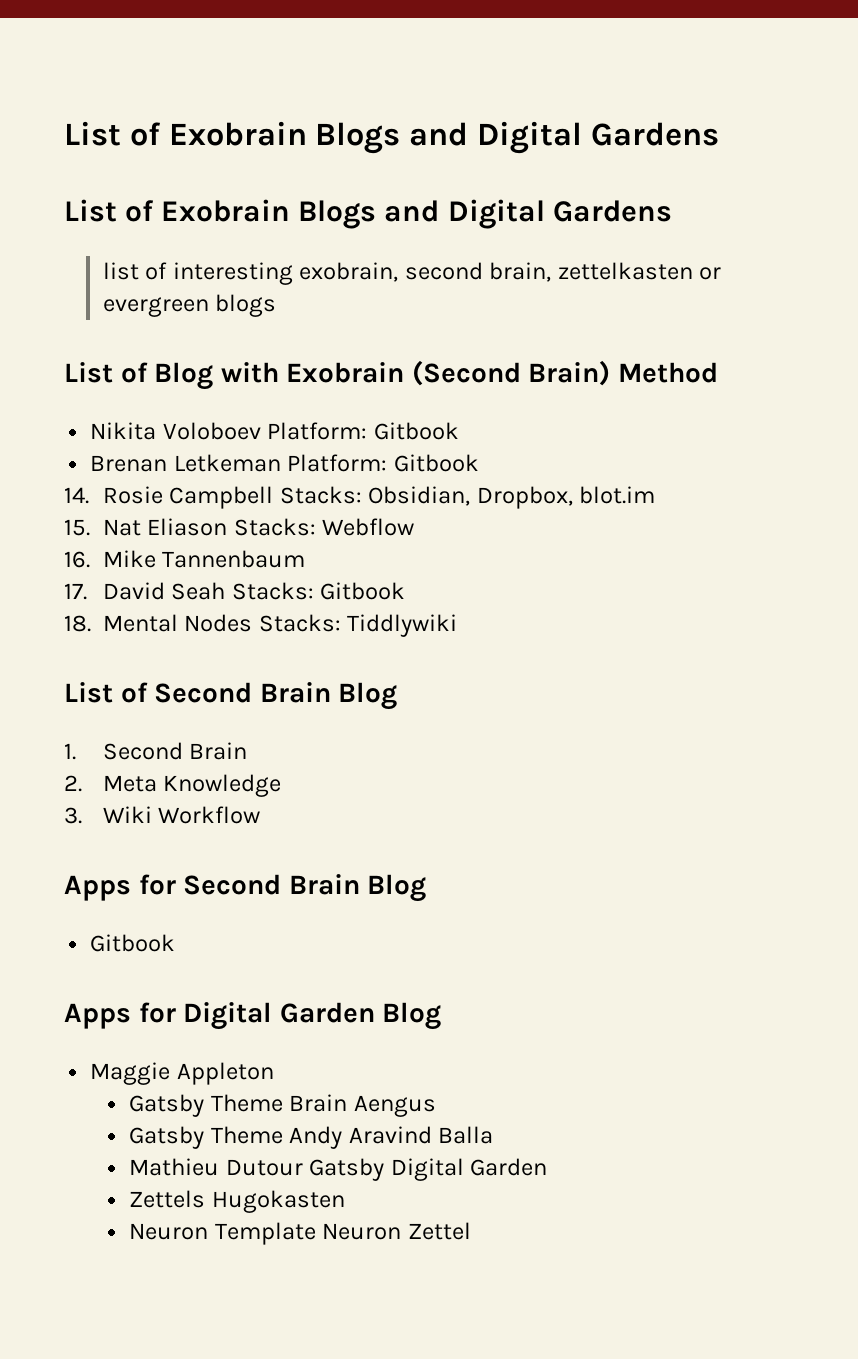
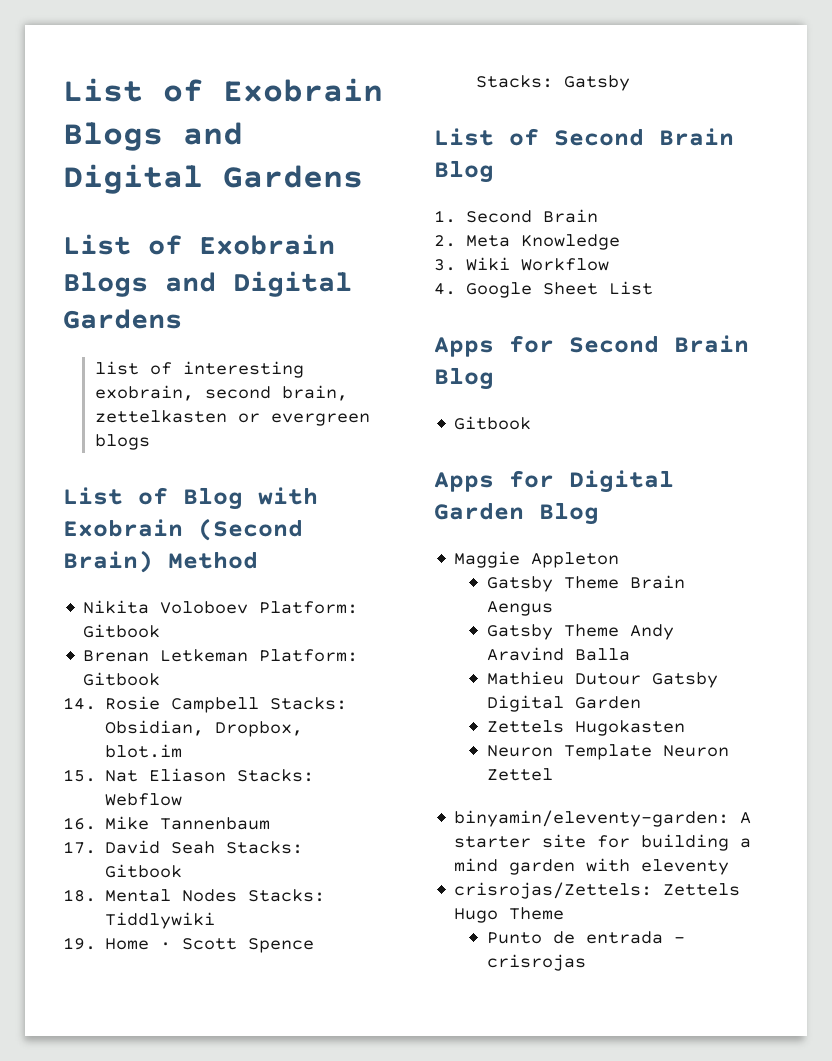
+ 19. Home · Scott Spence Stacks: Gatsby
+ 4. Google Sheet List
+ binyamin/eleventy-garden: A starter site for building a mind garden with eleventy
+ crisrojas/Zettels: Zettels Hugo Theme
+ Punto de entrada - crisrojas

